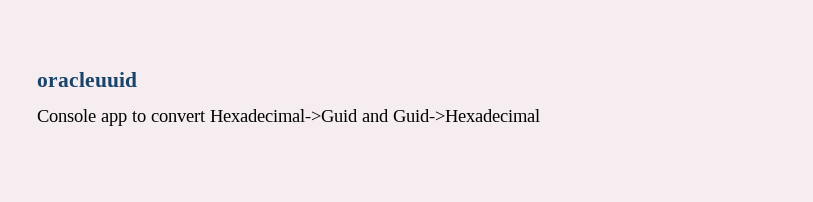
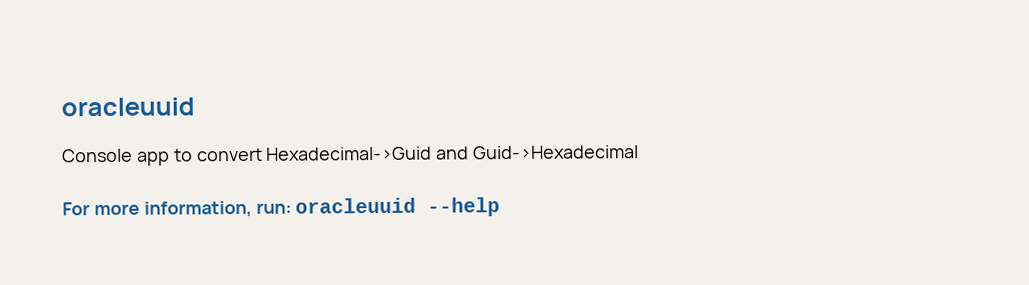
+ For more information, run: oracleuuid --help

